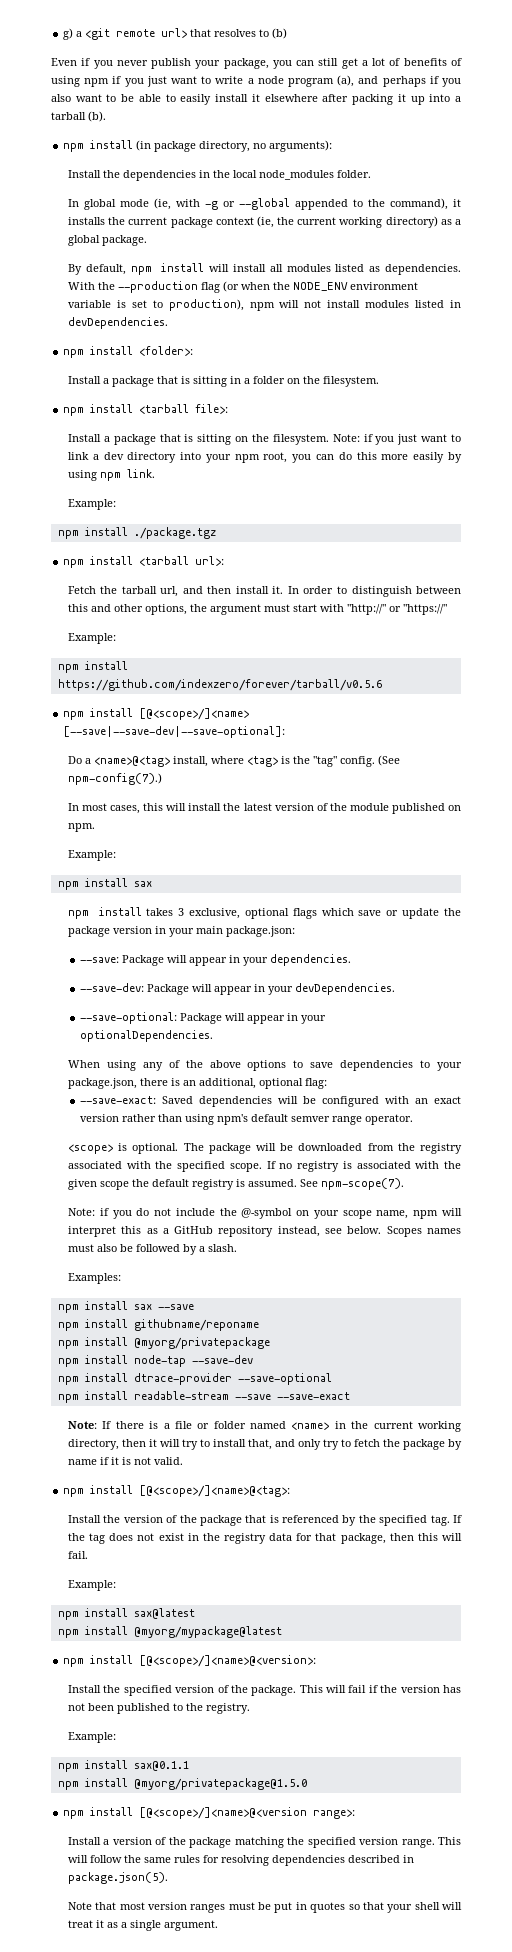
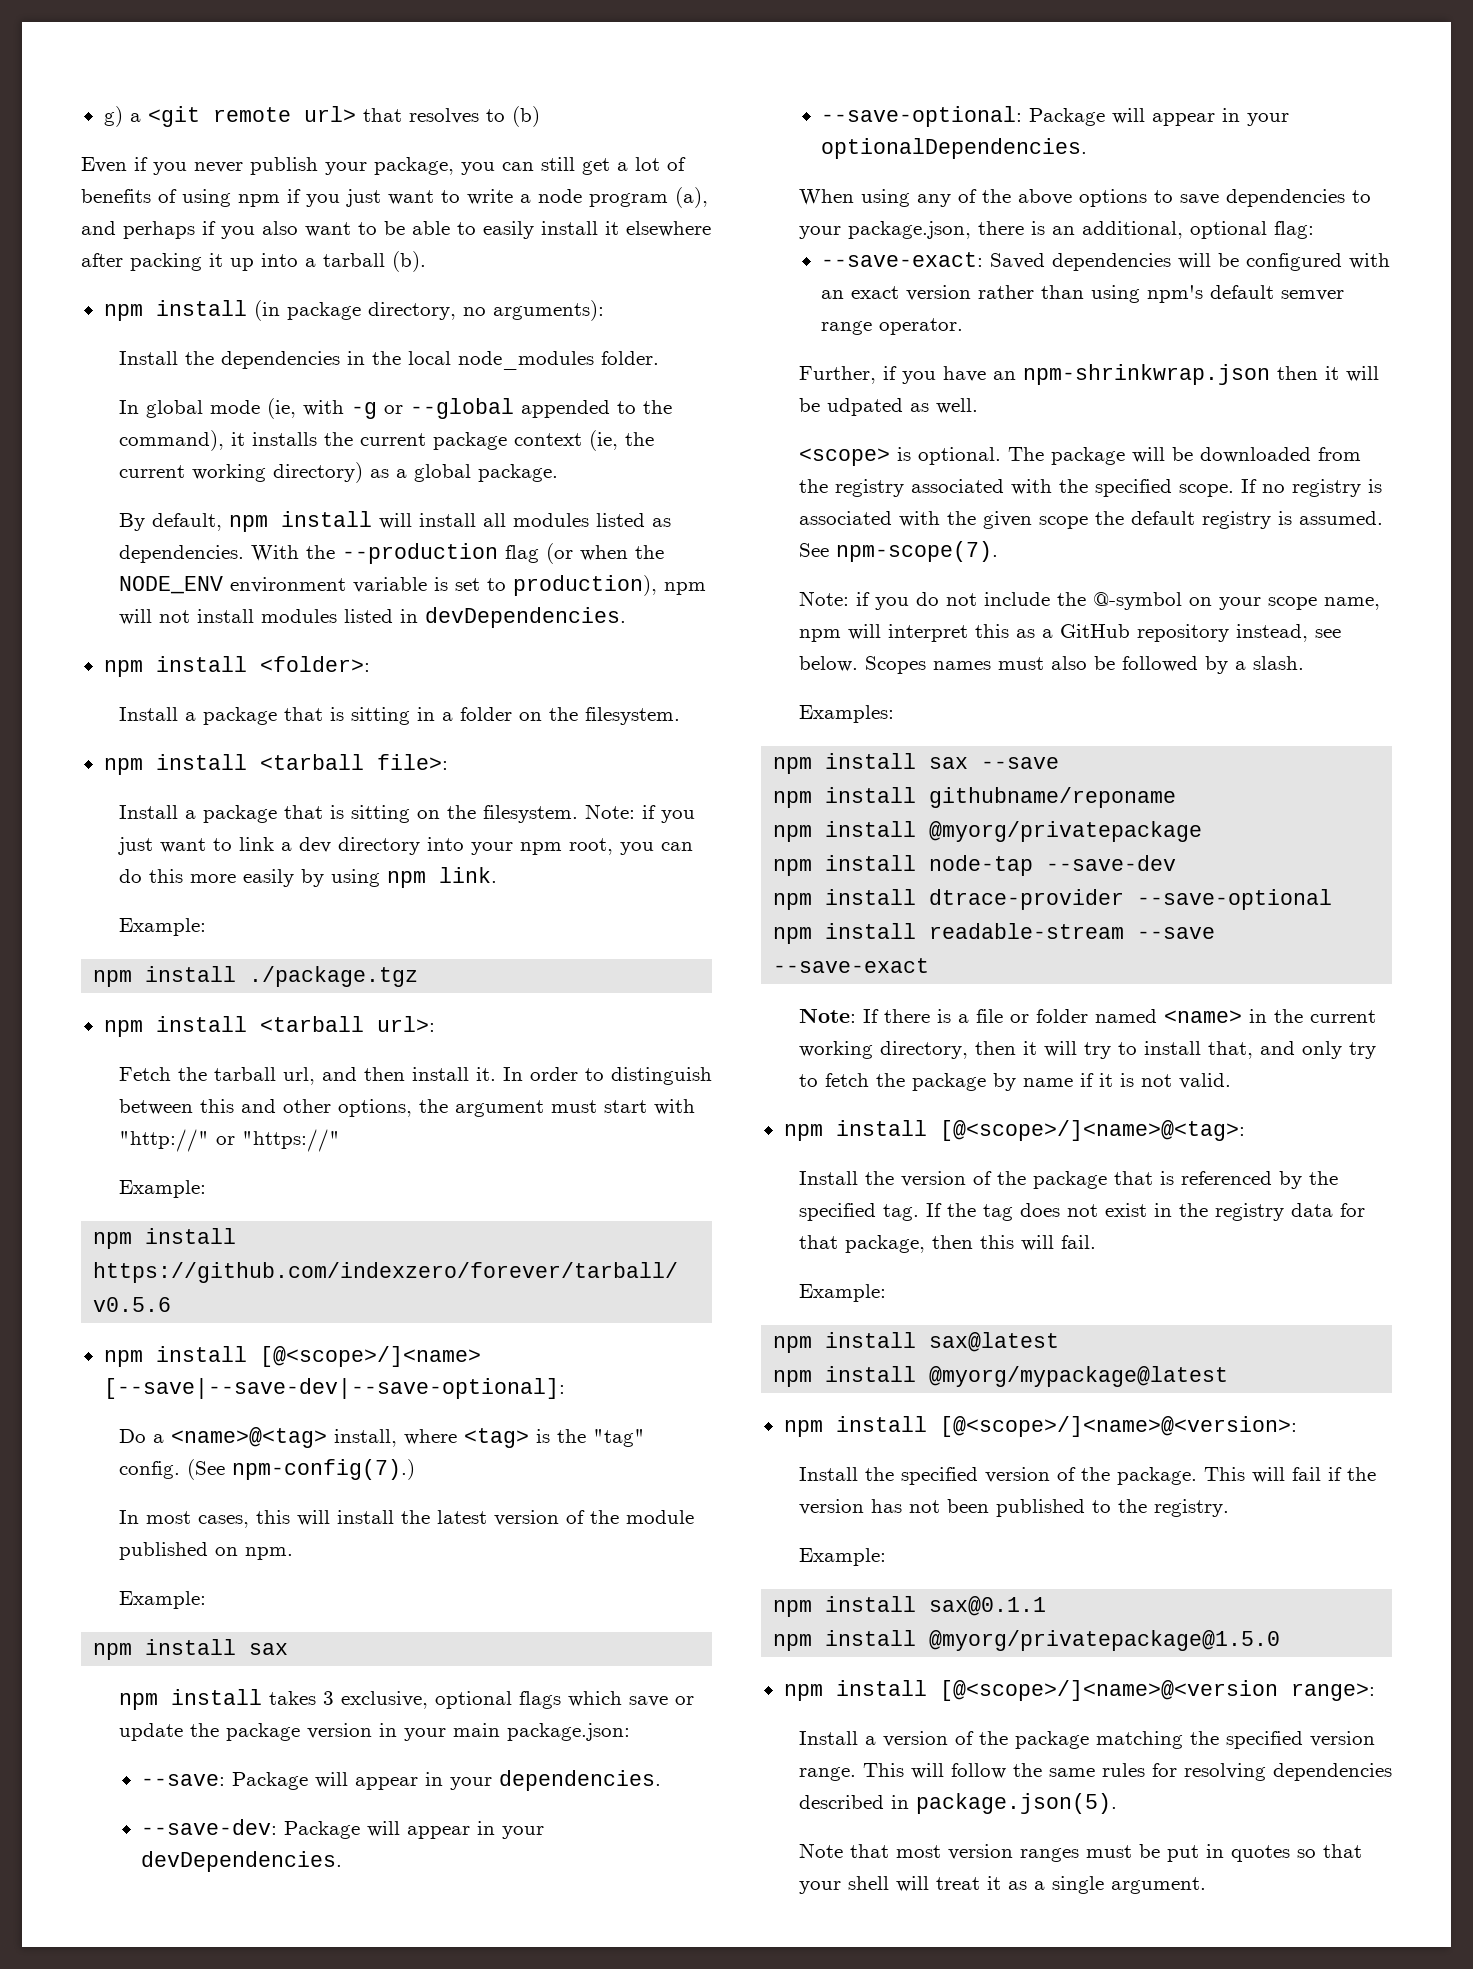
+ Further, if you have an npm-shrinkwrap.json then it will be udpated as well.

